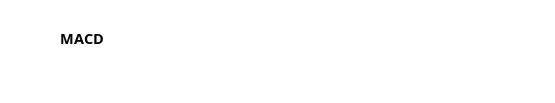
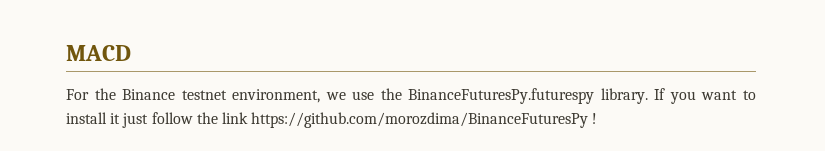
+ For the Binance testnet environment, we use the BinanceFuturesPy.futurespy library. If you want to install it just follow the link https://github.com/morozdima/BinanceFuturesPy !

